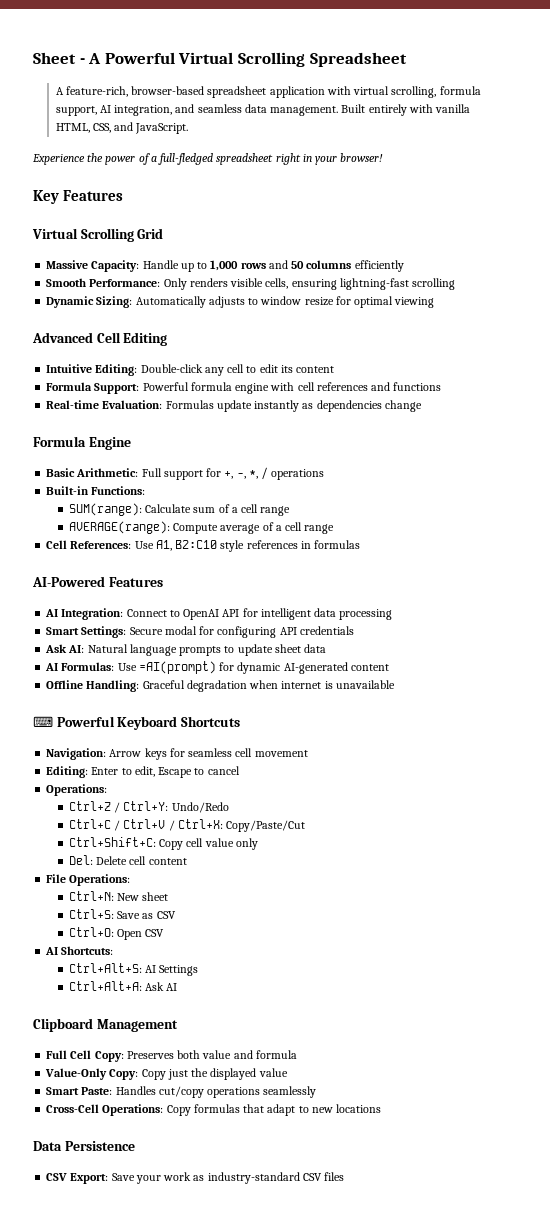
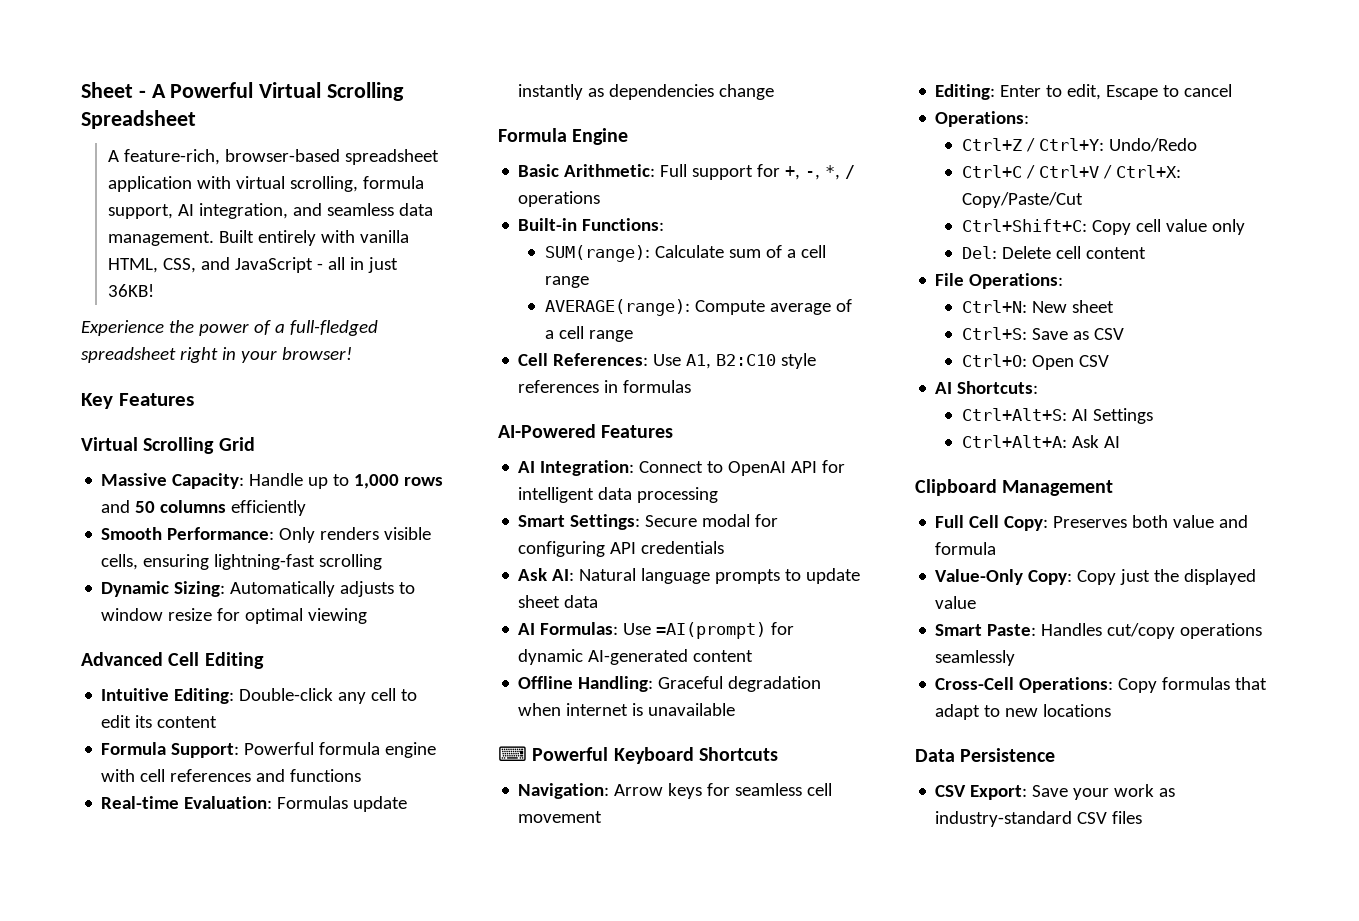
- Built entirely with vanilla HTML, CSS, and JavaScript.
+ Built entirely with vanilla HTML, CSS, and JavaScript - all in just 36KB!

